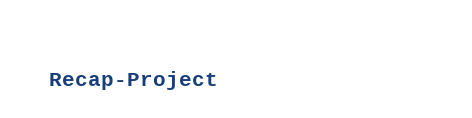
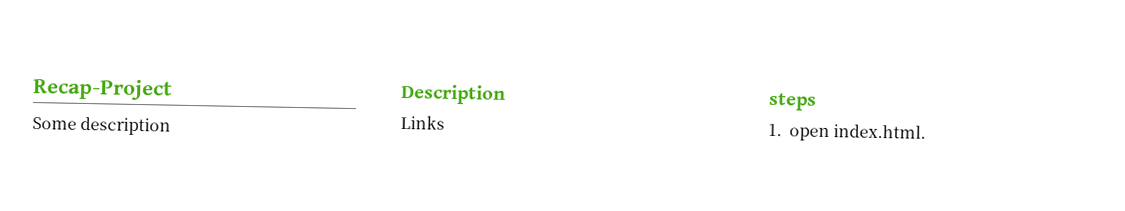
+ Some description
+ Description
+ Links
+ steps
+ 1. open index.html.

